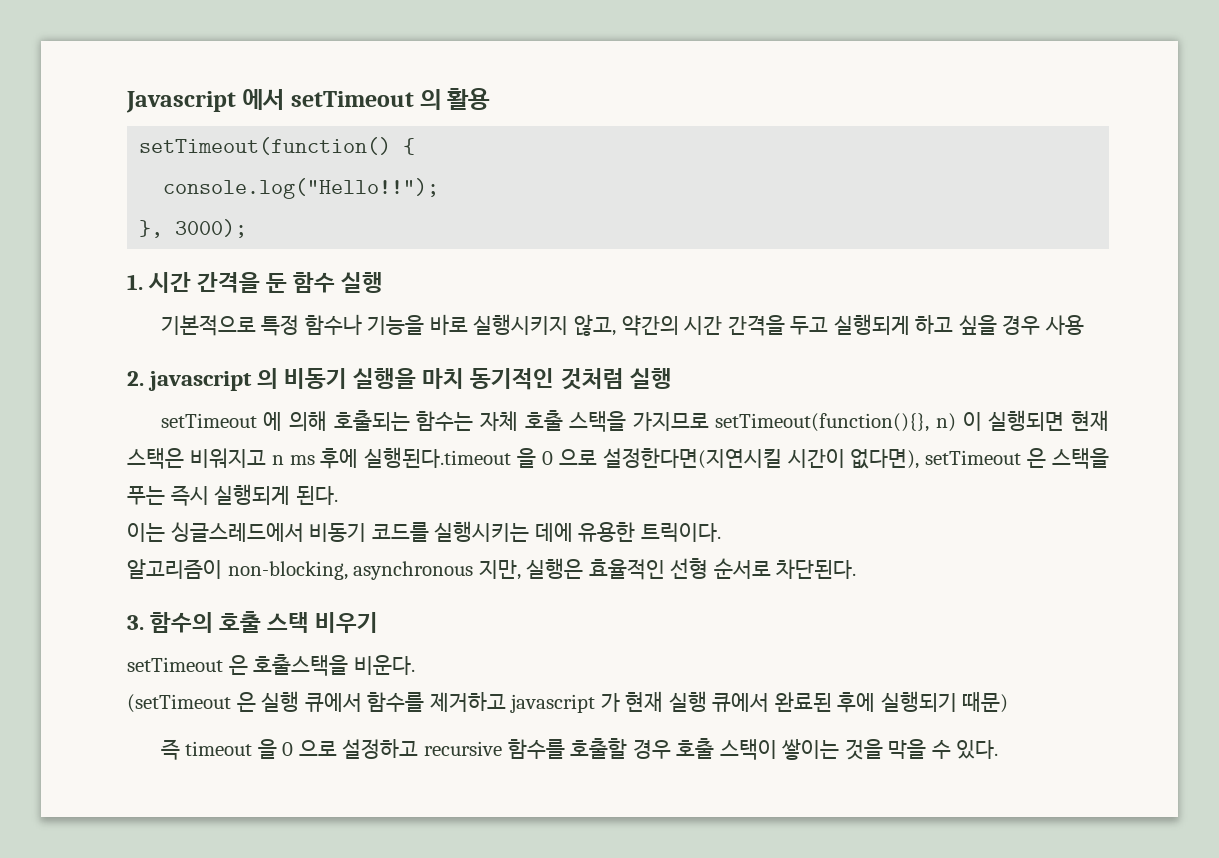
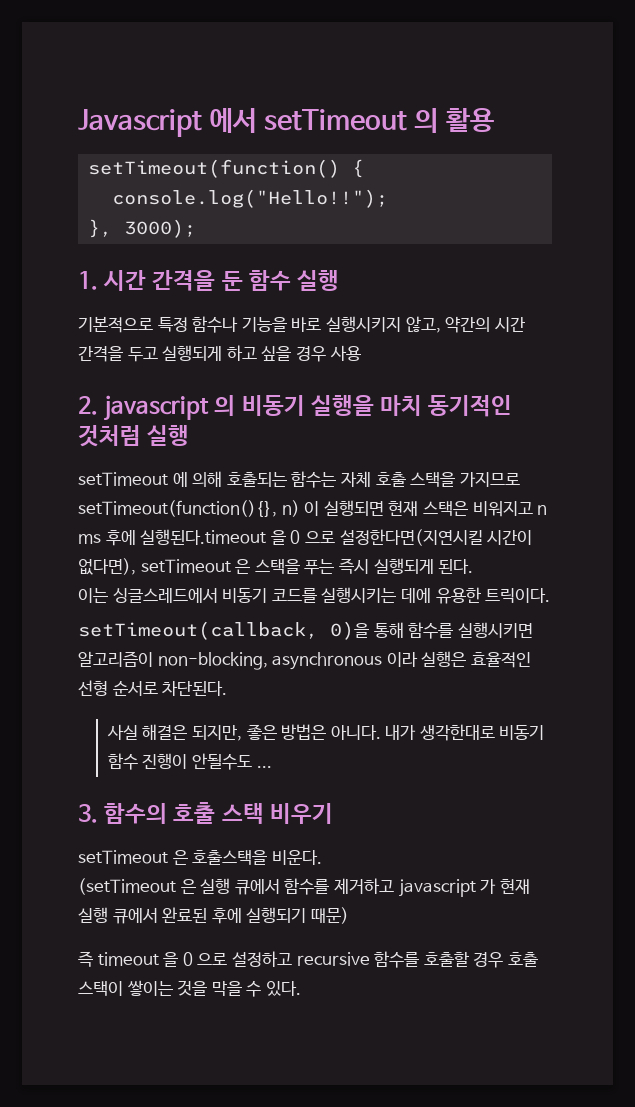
- 알고리즘이 non-blocking, asynchronous 지만, 실행은 효율적인 선형 순서로 차단된다.
+ setTimeout(callback, 0)을 통해 함수를 실행시키면 알고리즘이 non-blocking, asynchronous 이라 실행은 효율적인 선형 순서로 차단된다.
+ 사실 해결은 되지만, 좋은 방법은 아니다. 내가 생각한대로 비동기 함수 진행이 안될수도 ...

